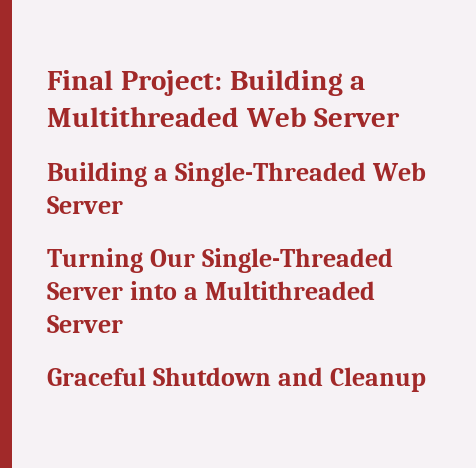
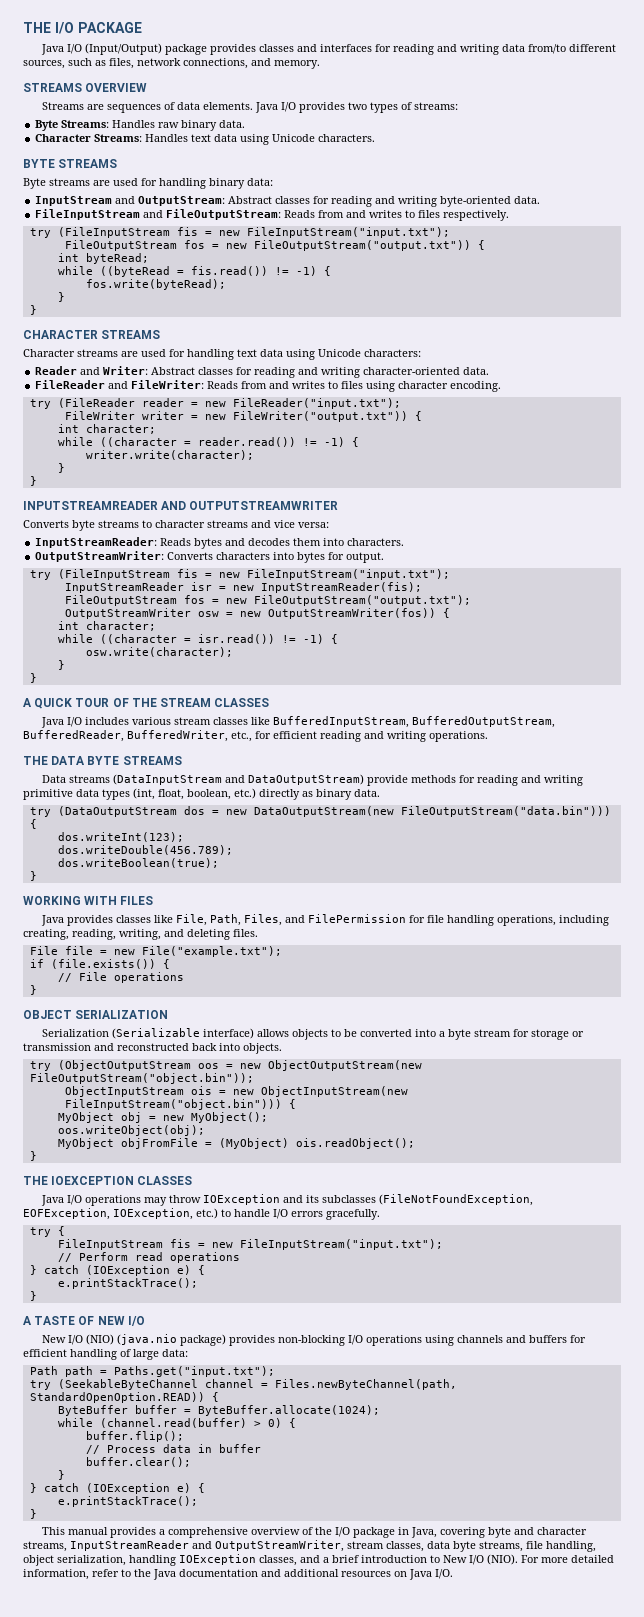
- Final Project: Building a Multithreaded Web Server
- Building a Single-Threaded Web Server
- Turning Our Single-Threaded Server into a Multithreaded Server
- Graceful Shutdown and Cleanup
+ THE I/O PACKAGE
+ Java I/O (Input/Output) package provides classes and interfaces for reading and writing data from/to different sources, such as files, network connections, and memory.
+ STREAMS OVERVIEW
+ Streams are sequences of data elements. Java I/O provides two types of streams:
+ Byte Streams: Handles raw binary data.
+ Character Streams: Handles text data using Unicode characters.
+ BYTE STREAMS
+ Byte streams are used for handling binary data:
+ InputStream and OutputStream: Abstract classes for reading and writing byte-oriented data.
+ FileInputStream and FileOutputStream: Reads from and writes to files respectively.
+ try (FileInputStream fis = new FileInputStream("input.txt");
+ FileOutputStream fos = new FileOutputStream("output.txt")) {
+ int byteRead;
+ while ((byteRead = fis.read()) != -1) {
+ fos.write(byteRead);
+ }
+ }
+ CHARACTER STREAMS
+ Character streams are used for handling text data using Unicode characters:
+ Reader and Writer: Abstract classes for reading and writing character-oriented data.
+ FileReader and FileWriter: Reads from and writes to files using character encoding.
+ try (FileReader reader = new FileReader("input.txt");
+ FileWriter writer = new FileWriter("output.txt")) {
+ int character;
+ while ((character = reader.read()) != -1) {
+ writer.write(character);
+ }
+ }
+ INPUTSTREAMREADER AND OUTPUTSTREAMWRITER
+ Converts byte streams to character streams and vice versa:
+ InputStreamReader: Reads bytes and decodes them into characters.
+ OutputStreamWriter: Converts characters into bytes for output.
+ try (FileInputStream fis = new FileInputStream("input.txt");
+ InputStreamReader isr = new InputStreamReader(fis);
+ FileOutputStream fos = new FileOutputStream("output.txt");
+ OutputStreamWriter osw = new OutputStreamWriter(fos)) {
+ int character;
+ while ((character = isr.read()) != -1) {
+ osw.write(character);
+ }
+ }
+ A QUICK TOUR OF THE STREAM CLASSES
+ Java I/O includes various stream classes like BufferedInputStream, BufferedOutputStream, BufferedReader, BufferedWriter, etc., for efficient reading and writing operations.
+ THE DATA BYTE STREAMS
+ Data streams (DataInputStream and DataOutputStream) provide methods for reading and writing primitive data types (int, float, boolean, etc.) directly as binary data.
+ try (DataOutputStream dos = new DataOutputStream(new FileOutputStream("data.bin"))) {
+ dos.writeInt(123);
+ dos.writeDouble(456.789);
+ dos.writeBoolean(true);
+ }
+ WORKING WITH FILES
+ Java provides classes like File, Path, Files, and FilePermission for file handling operations, including creating, reading, writing, and deleting files.
+ File file = new File("example.txt");
+ if (file.exists()) {
+ // File operations
+ }
+ OBJECT SERIALIZATION
+ Serialization (Serializable interface) allows objects to be converted into a byte stream for storage or transmission and reconstructed back into objects.
+ try (ObjectOutputStream oos = new ObjectOutputStream(new FileOutputStream("object.bin"));
+ ObjectInputStream ois = new ObjectInputStream(new FileInputStream("object.bin"))) {
+ MyObject obj = new MyObject();
+ oos.writeObject(obj);
+ MyObject objFromFile = (MyObject) ois.readObject();
+ }
+ THE IOEXCEPTION CLASSES
+ Java I/O operations may throw IOException and its subclasses (FileNotFoundException, EOFException, IOException, etc.) to handle I/O errors gracefully.
+ try {
+ FileInputStream fis = new FileInputStream("input.txt");
+ // Perform read operations
+ } catch (IOException e) {
+ e.printStackTrace();
+ }
+ A TASTE OF NEW I/O
+ New I/O (NIO) (java.nio package) provides non-blocking I/O operations using channels and buffers for efficient handling of large data:
+ Path path = Paths.get("input.txt");
+ try (SeekableByteChannel channel = Files.newByteChannel(path, StandardOpenOption.READ)) {
+ ByteBuffer buffer = ByteBuffer.allocate(1024);
+ while (channel.read(buffer) > 0) {
+ buffer.flip();
+ // Process data in buffer
+ buffer.clear();
+ }
+ } catch (IOException e) {
+ e.printStackTrace();
+ }
+ This manual provides a comprehensive overview of the I/O package in Java, covering byte and character streams, InputStreamReader and OutputStreamWriter, stream classes, data byte streams, file handling, object serialization, handling IOException classes, and a brief introduction to New I/O (NIO). For more detailed information, refer to the Java documentation and additional resources on Java I/O.

